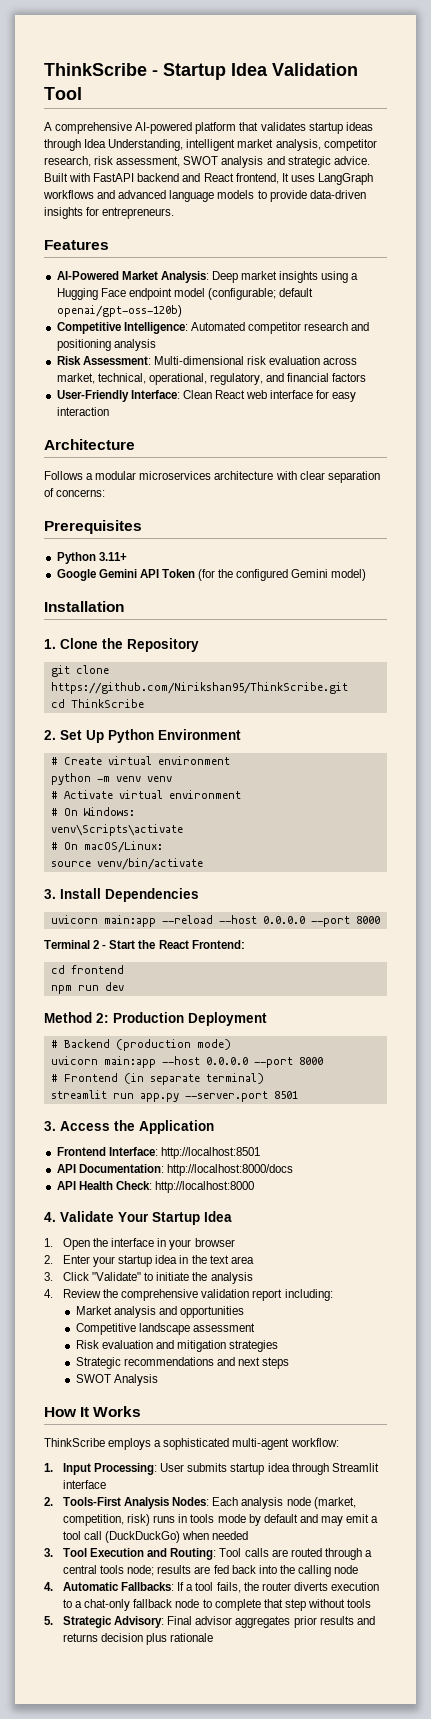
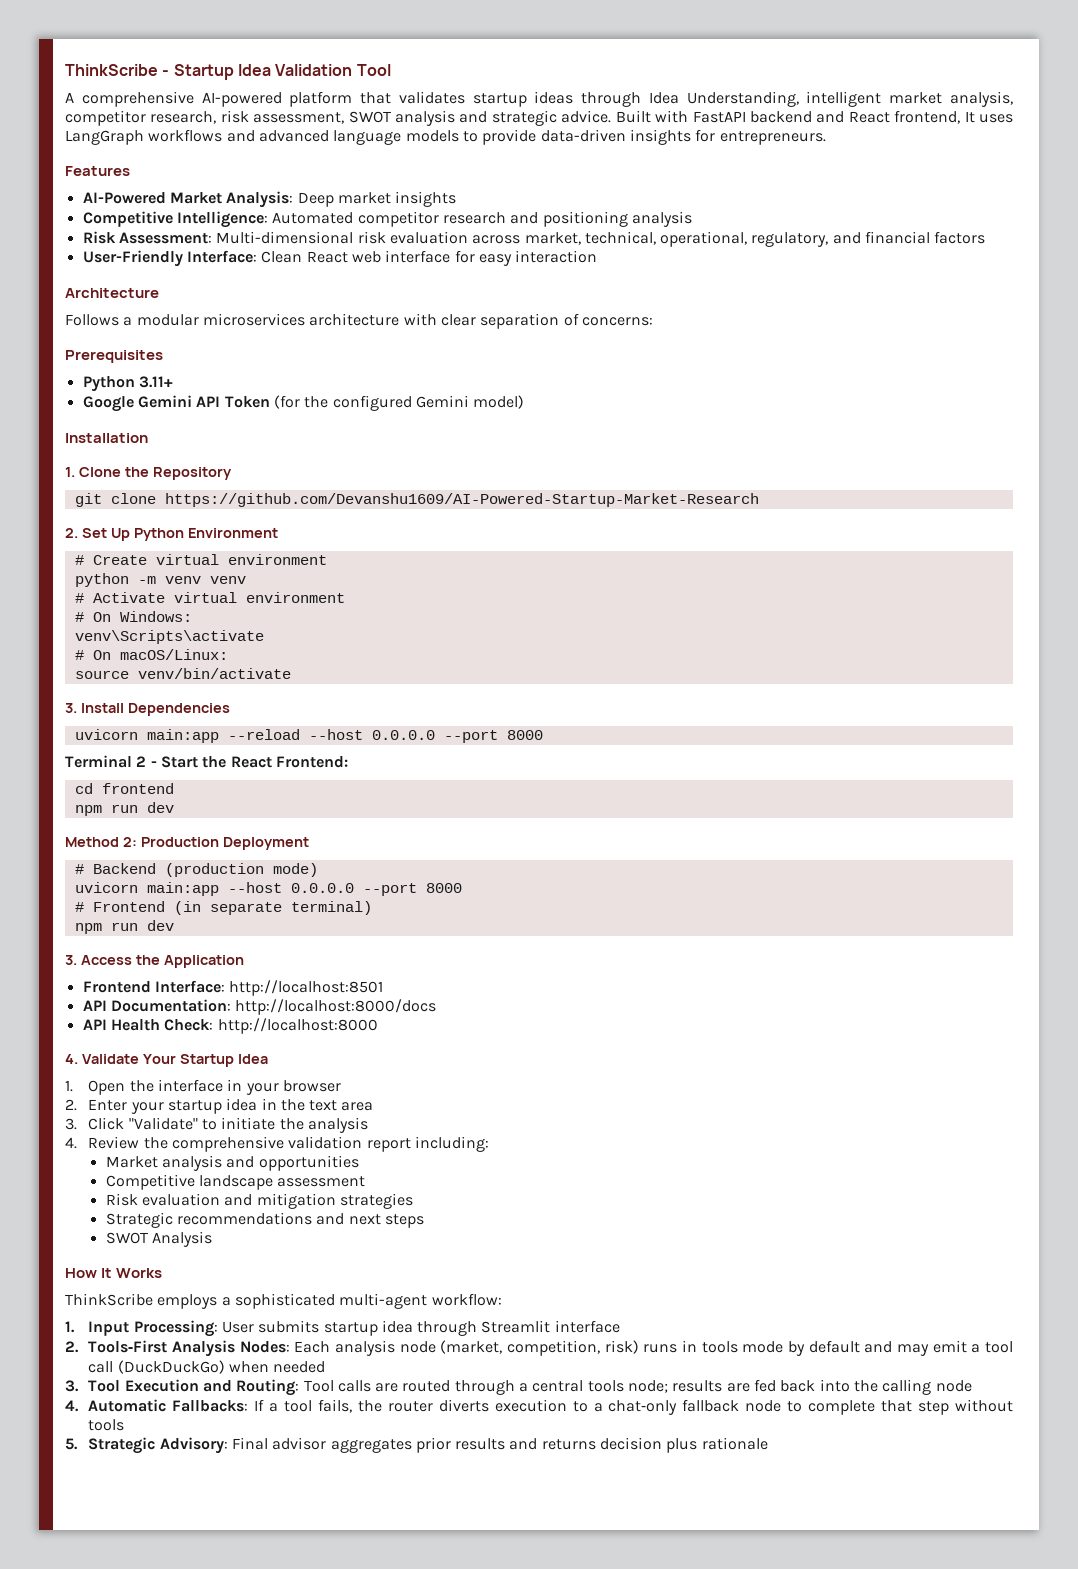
- AI-Powered Market Analysis: Deep market insights using a Hugging Face endpoint model (configurable; default openai/gpt-oss-120b)
+ AI-Powered Market Analysis: Deep market insights
- git clone https://github.com/Nirikshan95/ThinkScribe.git
- cd ThinkScribe
+ git clone https://github.com/Devanshu1609/AI-Powered-Startup-Market-Research
  # Frontend (in separate terminal)
- streamlit run app.py --server.port 8501
+ npm run dev

